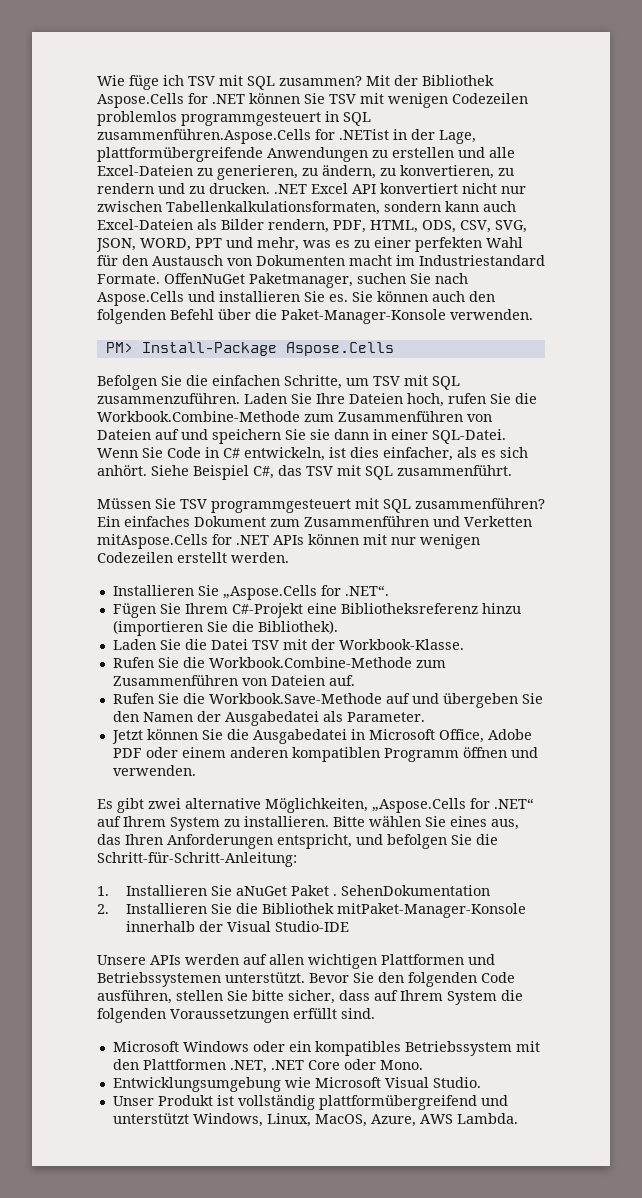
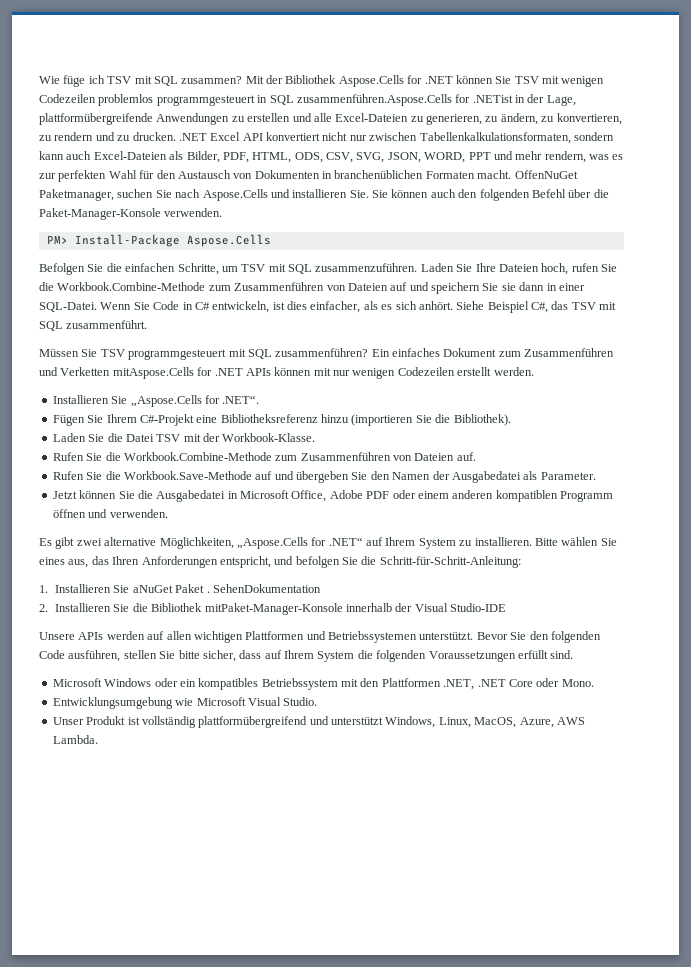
- Mit der Bibliothek Aspose.Cells for .NET können Sie TSV mit wenigen Codezeilen problemlos programmgesteuert in SQL zusammenführen.Aspose.Cells for .NETist in der Lage, plattformübergreifende Anwendungen zu erstellen und alle Excel-Dateien zu generieren, zu ändern, zu konvertieren, zu rendern und zu drucken. .NET Excel API konvertiert nicht nur zwischen Tabellenkalkulationsformaten, sondern kann auch Excel-Dateien als Bilder rendern, PDF, HTML, ODS, CSV, SVG, JSON, WORD, PPT und mehr, was es zu einer perfekten Wahl für den Austausch von Dokumenten macht im Industriestandard Formate.
+ Mit der Bibliothek Aspose.Cells for .NET können Sie TSV mit wenigen Codezeilen problemlos programmgesteuert in SQL zusammenführen.Aspose.Cells for .NETist in der Lage, plattformübergreifende Anwendungen zu erstellen und alle Excel-Dateien zu generieren, zu ändern, zu konvertieren, zu rendern und zu drucken. .NET Excel API konvertiert nicht nur zwischen Tabellenkalkulationsformaten, sondern kann auch Excel-Dateien als Bilder, PDF, HTML, ODS, CSV, SVG, JSON, WORD, PPT und mehr rendern, was es zur perfekten Wahl für den Austausch von Dokumenten in branchenüblichen Formaten macht.
- OffenNuGet Paketmanager, suchen Sie nach Aspose.Cells und installieren Sie es. Sie können auch den folgenden Befehl über die Paket-Manager-Konsole verwenden.
+ OffenNuGet Paketmanager, suchen Sie nach Aspose.Cells und installieren Sie. Sie können auch den folgenden Befehl über die Paket-Manager-Konsole verwenden.

